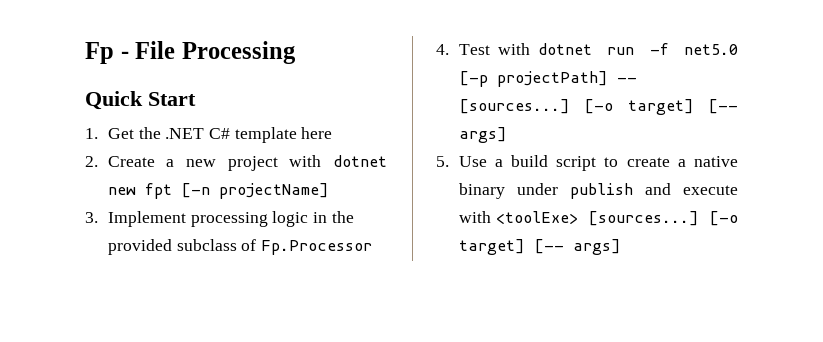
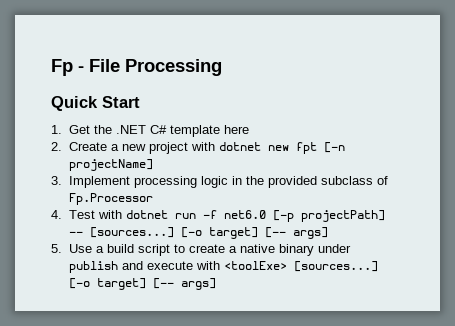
- 4. Test with dotnet run -f net5.0 [-p projectPath] -- [sources...]
+ 4. Test with dotnet run -f net6.0 [-p projectPath] -- [sources...]

